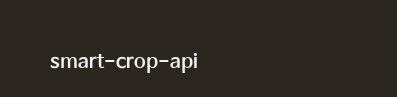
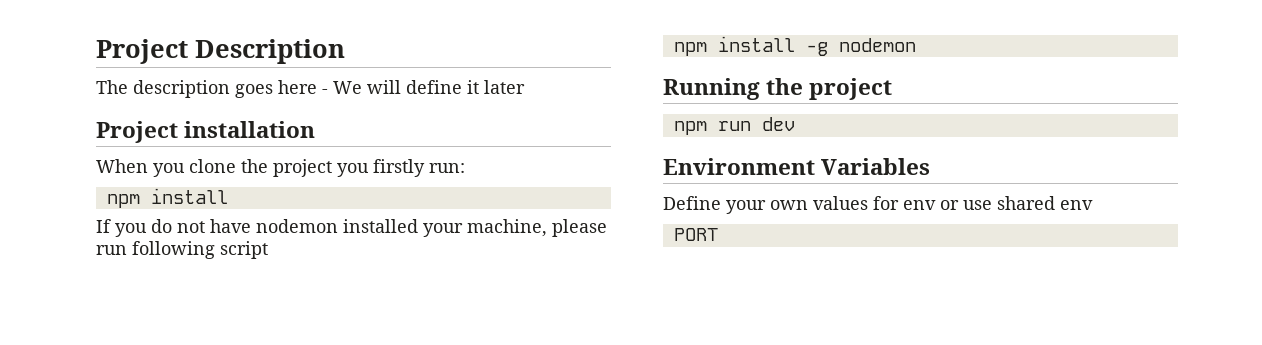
- smart-crop-api
+ Project Description
+ The description goes here - We will define it later
+ Project installation
+ When you clone the project you firstly run:
+ npm install
+ If you do not have nodemon installed your machine, please run following script
+ npm install -g nodemon
+ Running the project
+ npm run dev
+ Environment Variables
+ Define your own values for env or use shared env
+ PORT

